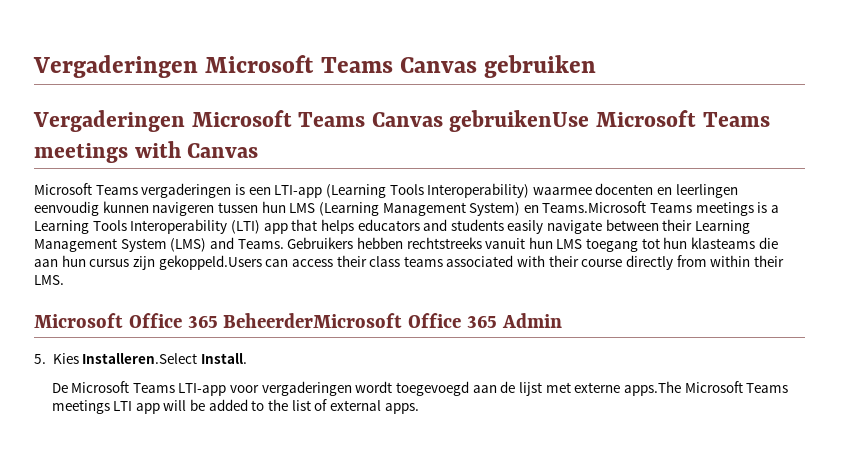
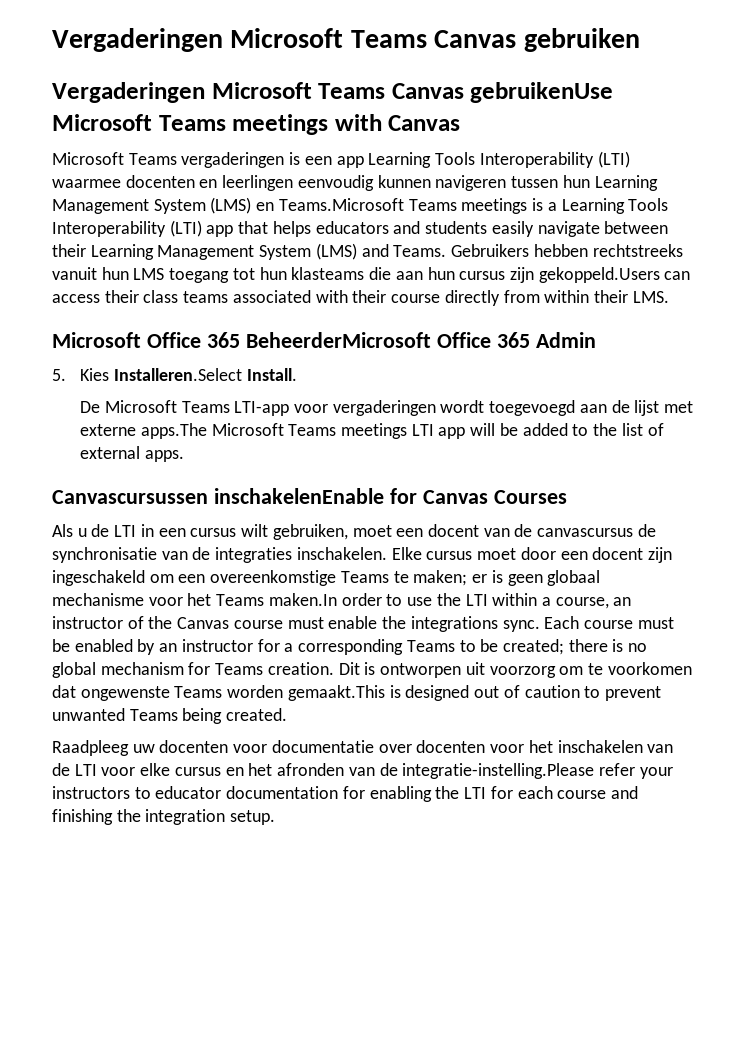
- Microsoft Teams vergaderingen is een LTI-app (Learning Tools Interoperability) waarmee docenten en leerlingen eenvoudig kunnen navigeren tussen hun LMS (Learning Management System) en Teams.Microsoft Teams meetings is a Learning Tools Interoperability (LTI) app that helps educators and students easily navigate between their Learning Management System (LMS) and Teams.
+ Microsoft Teams vergaderingen is een app Learning Tools Interoperability (LTI) waarmee docenten en leerlingen eenvoudig kunnen navigeren tussen hun Learning Management System (LMS) en Teams.Microsoft Teams meetings is a Learning Tools Interoperability (LTI) app that helps educators and students easily navigate between their Learning Management System (LMS) and Teams.
+ Canvascursussen inschakelenEnable for Canvas Courses
+ Als u de LTI in een cursus wilt gebruiken, moet een docent van de canvascursus de synchronisatie van de integraties inschakelen. Elke cursus moet door een docent zijn ingeschakeld om een overeenkomstige Teams te maken; er is geen globaal mechanisme voor het Teams maken.In order to use the LTI within a course, an instructor of the Canvas course must enable the integrations sync. Each course must be enabled by an instructor for a corresponding Teams to be created; there is no global mechanism for Teams creation. Dit is ontworpen uit voorzorg om te voorkomen dat ongewenste Teams worden gemaakt.This is designed out of caution to prevent unwanted Teams being created.
+ Raadpleeg uw docenten voor documentatie over docenten voor het inschakelen van de LTI voor elke cursus en het afronden van de integratie-instelling.Please refer your instructors to educator documentation for enabling the LTI for each course and finishing the integration setup.

